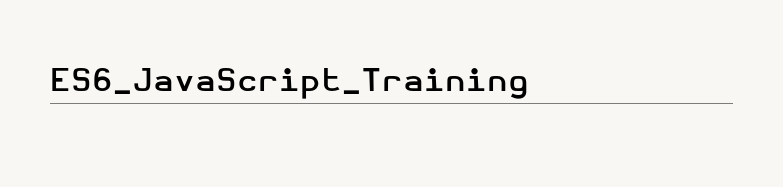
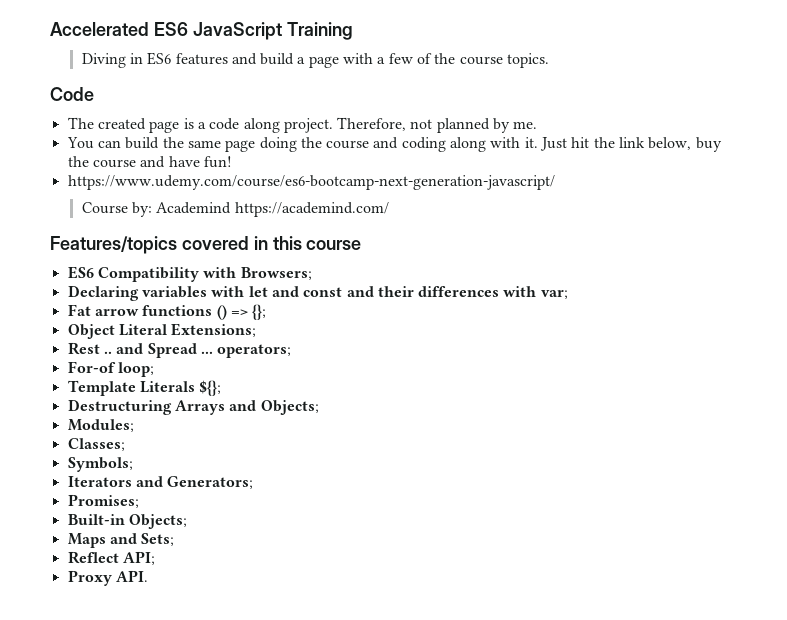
- ES6_JavaScript_Training
+ Accelerated ES6 JavaScript Training
+ Diving in ES6 features and build a page with a few of the course topics.
+ Code
+ The created page is a code along project. Therefore, not planned by me.
+ You can build the same page doing the course and coding along with it. Just hit the link below, buy the course and have fun!
+ https://www.udemy.com/course/es6-bootcamp-next-generation-javascript/
+ Course by: Academind https://academind.com/
+ Features/topics covered in this course
+ ES6 Compatibility with Browsers;
+ Declaring variables with let and const and their differences with var;
+ Fat arrow functions () => {};
+ Object Literal Extensions;
+ Rest .. and Spread ... operators;
+ For-of loop;
+ Template Literals ${};
+ Destructuring Arrays and Objects;
+ Modules;
+ Classes;
+ Symbols;
+ Iterators and Generators;
+ Promises;
+ Built-in Objects;
+ Maps and Sets;
+ Reflect API;
+ Proxy API.

